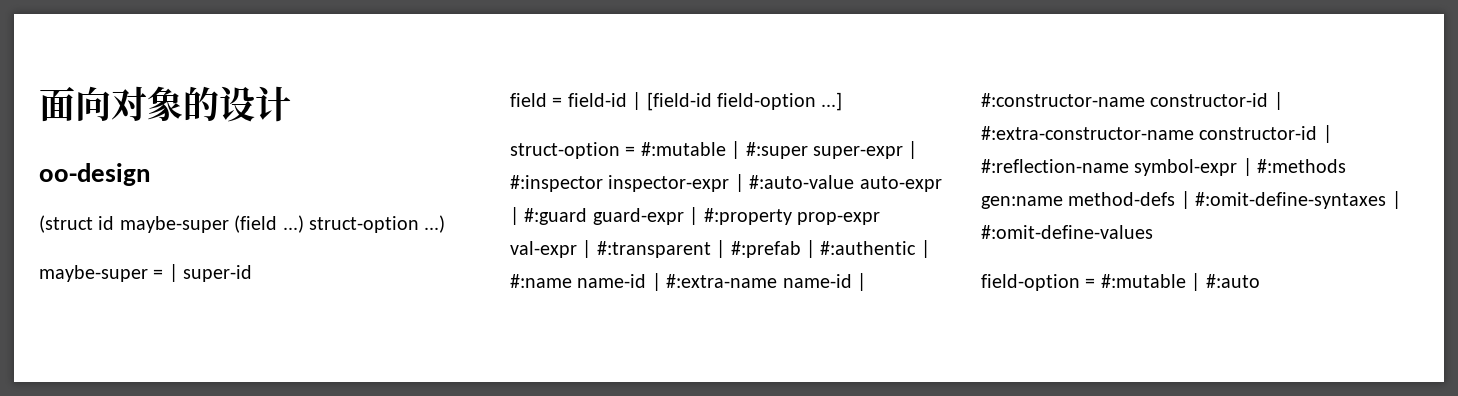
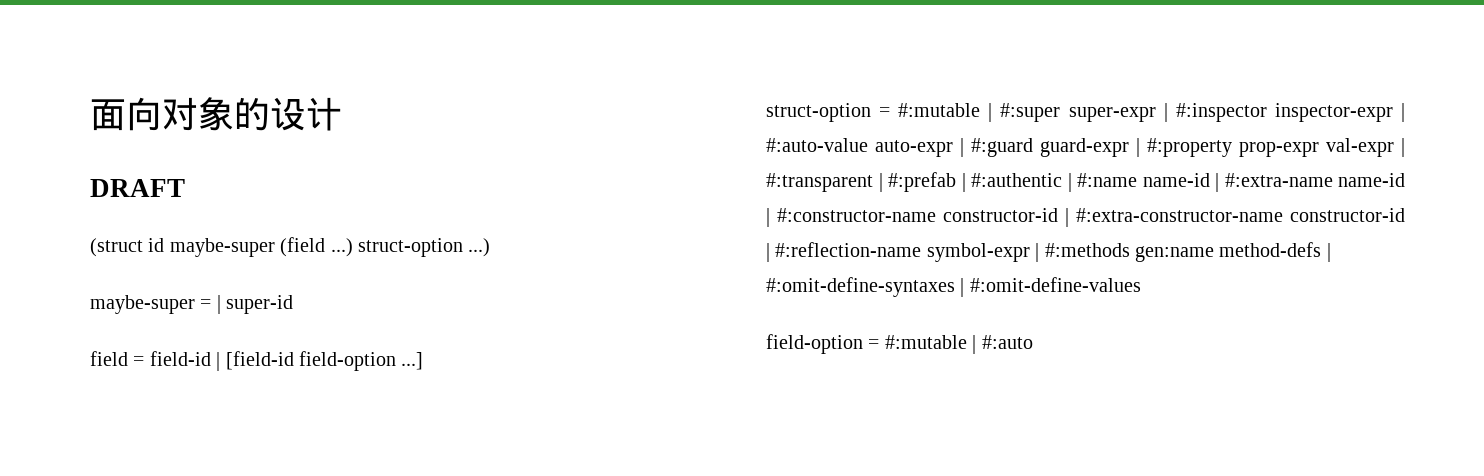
- oo-design
+ DRAFT

